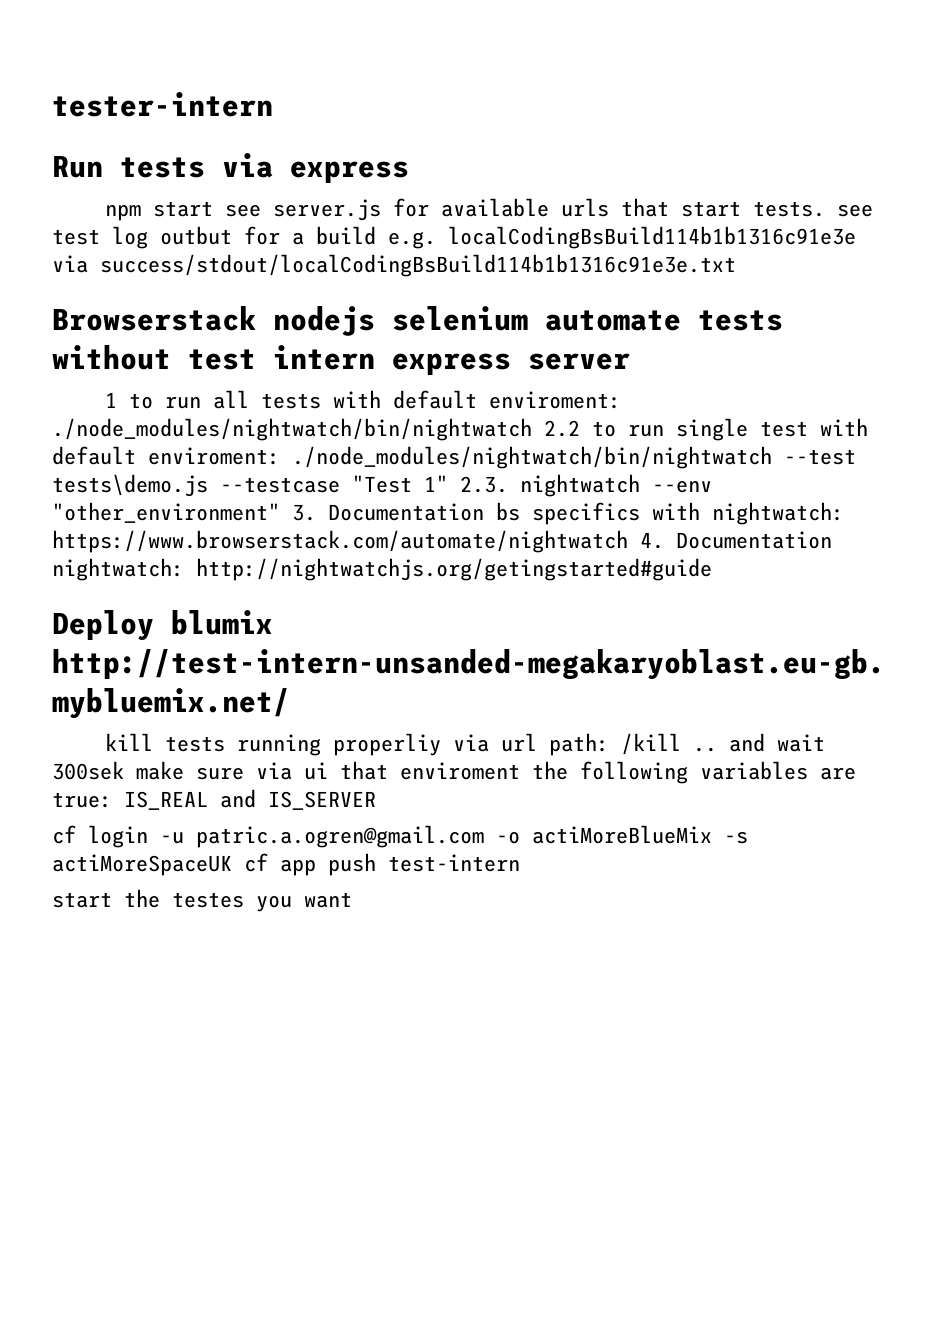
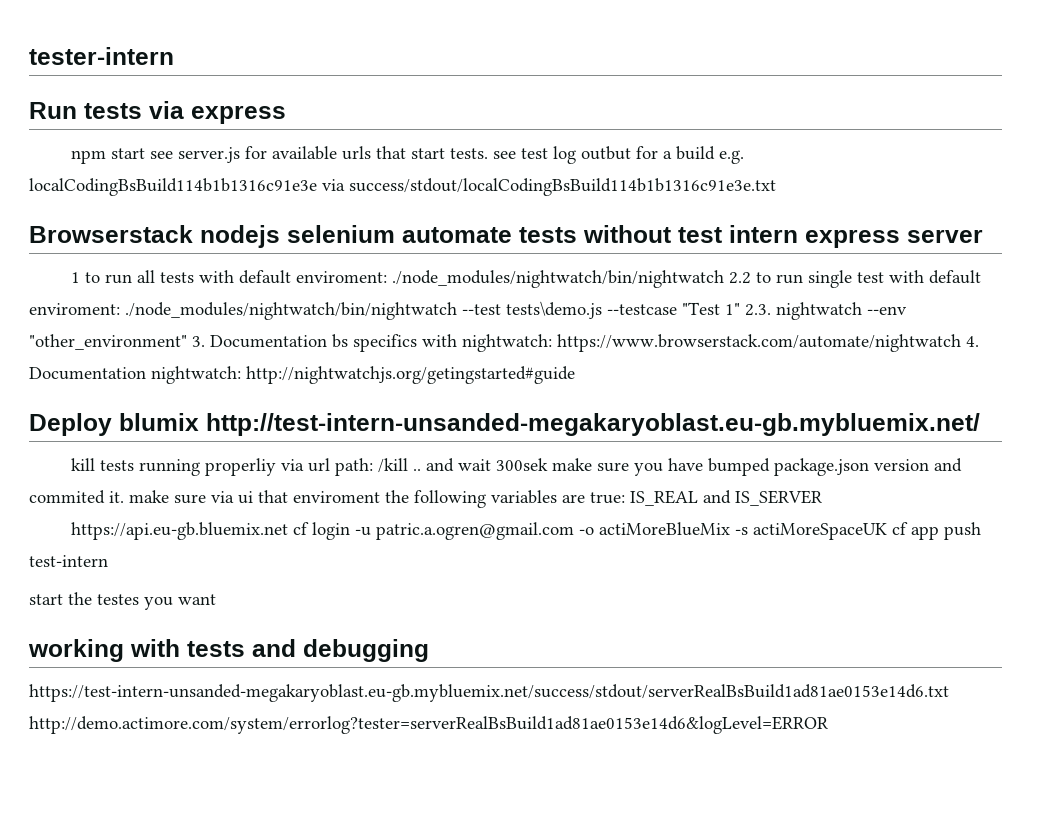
- kill tests running properliy via url path: /kill .. and wait 300sek make sure via ui that enviroment the following variables are true: IS_REAL and IS_SERVER
+ kill tests running properliy via url path: /kill .. and wait 300sek make sure you have bumped package.json version and commited it. make sure via ui that enviroment the following variables are true: IS_REAL and IS_SERVER
- cf login -u patric.a.ogren@gmail.com -o actiMoreBlueMix -s actiMoreSpaceUK cf app push test-intern
+ https://api.eu-gb.bluemix.net cf login -u patric.a.ogren@gmail.com -o actiMoreBlueMix -s actiMoreSpaceUK cf app push test-intern
+ working with tests and debugging
+ https://test-intern-unsanded-megakaryoblast.eu-gb.mybluemix.net/success/stdout/serverRealBsBuild1ad81ae0153e14d6.txt http://demo.actimore.com/system/errorlog?tester=serverRealBsBuild1ad81ae0153e14d6&logLevel=ERROR

